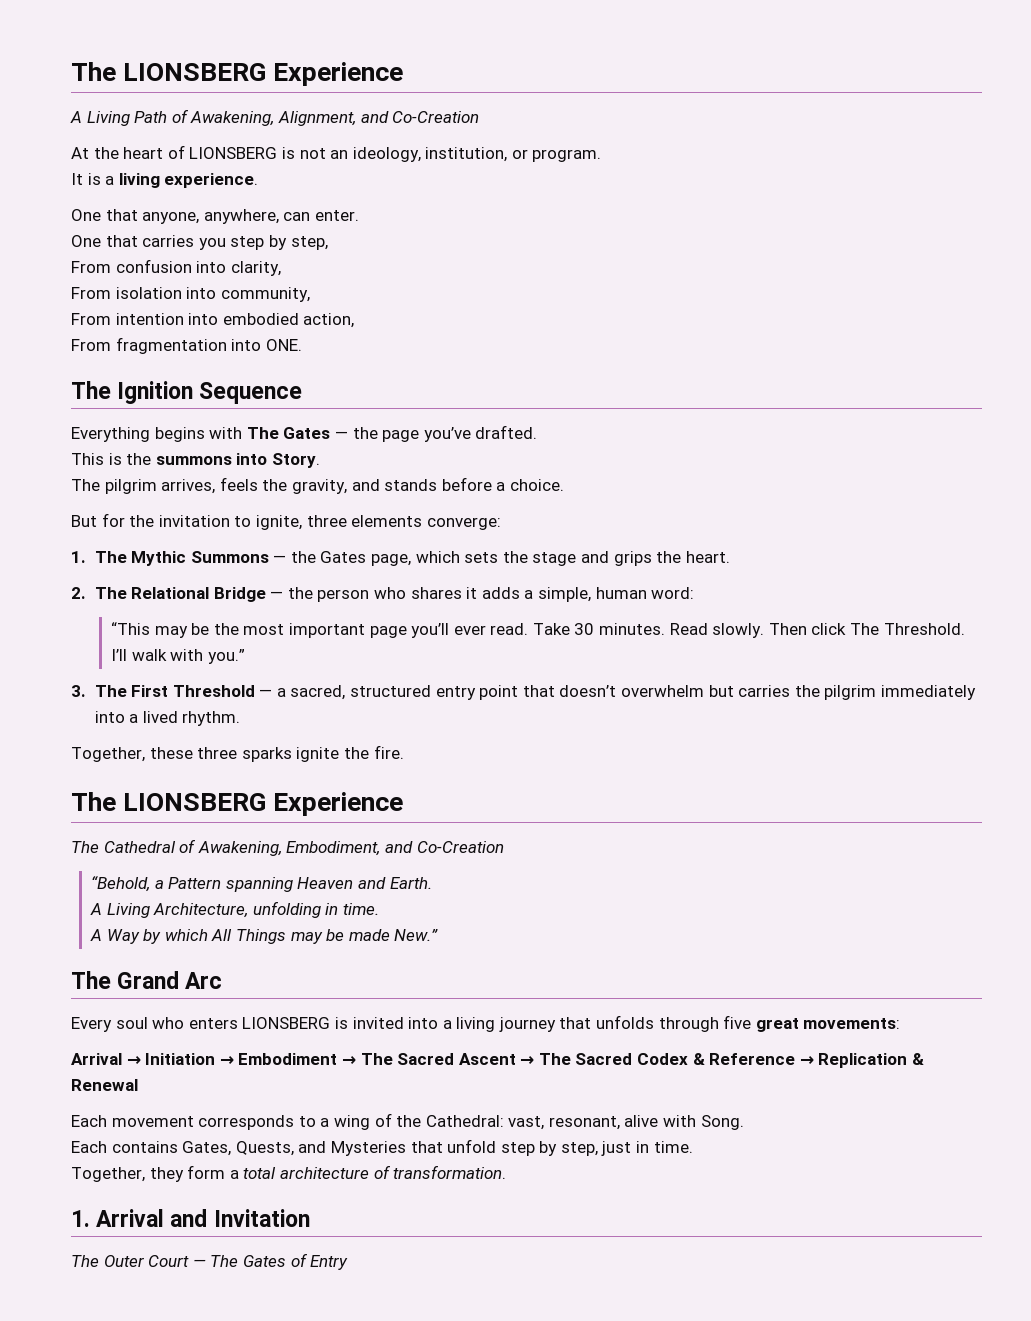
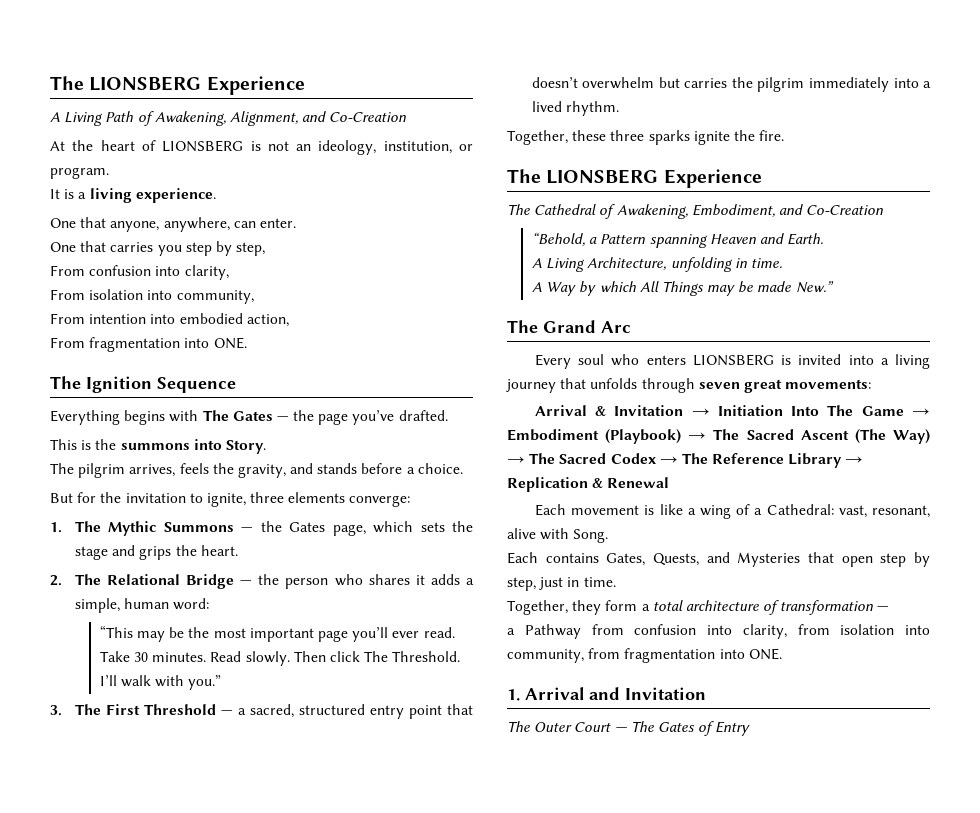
- Every soul who enters LIONSBERG is invited into a living journey that unfolds through five great movements:
+ Every soul who enters LIONSBERG is invited into a living journey that unfolds through seven great movements:
- Arrival → Initiation → Embodiment → The Sacred Ascent → The Sacred Codex & Reference → Replication & Renewal
+ Arrival & Invitation → Initiation Into The Game → Embodiment (Playbook) → The Sacred Ascent (The Way) → The Sacred Codex → The Reference Library → Replication & Renewal
- Each movement corresponds to a wing of the Cathedral: vast, resonant, alive with Song.
+ Each movement is like a wing of a Cathedral: vast, resonant, alive with Song.
- Each contains Gates, Quests, and Mysteries that unfold step by step, just in time.
+ Each contains Gates, Quests, and Mysteries that open step by step, just in time.
- Together, they form a total architecture of transformation.
+ Together, they form a total architecture of transformation —
+ a Pathway from confusion into clarity, from isolation into community, from fragmentation into ONE.

